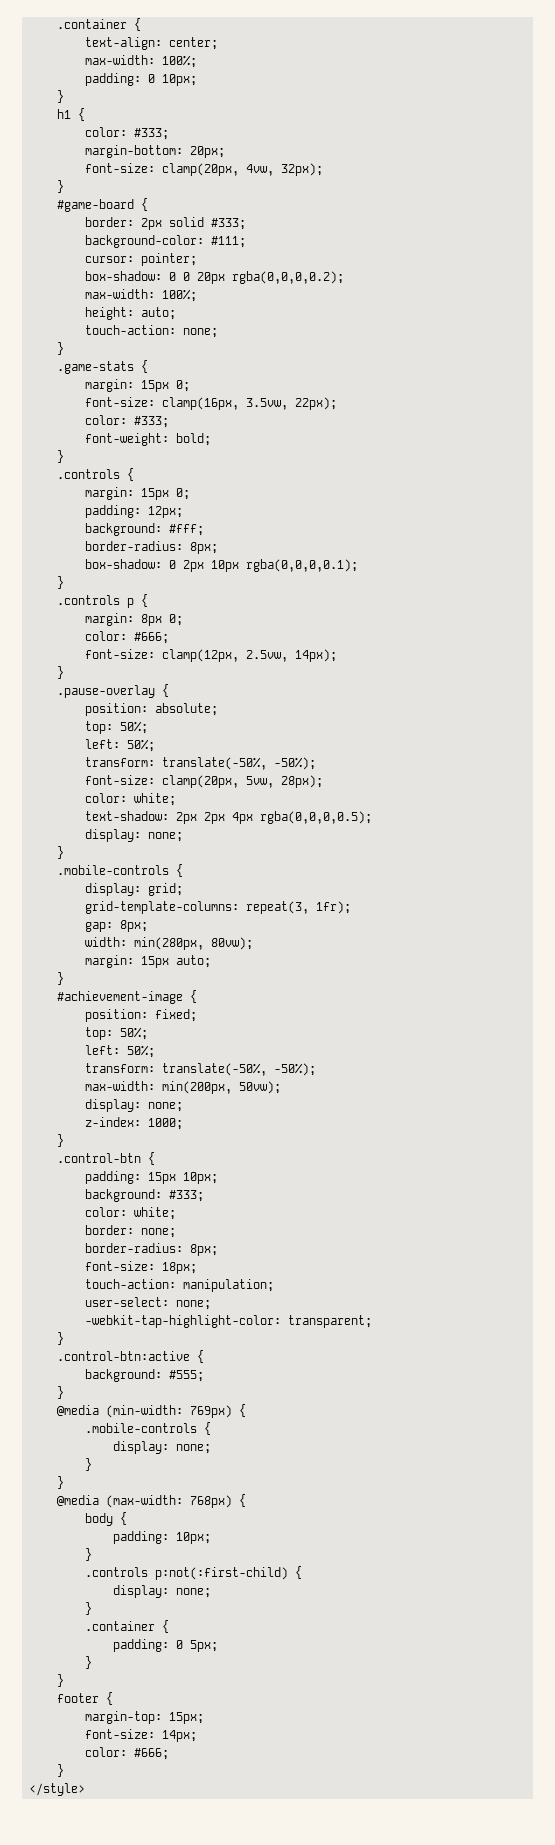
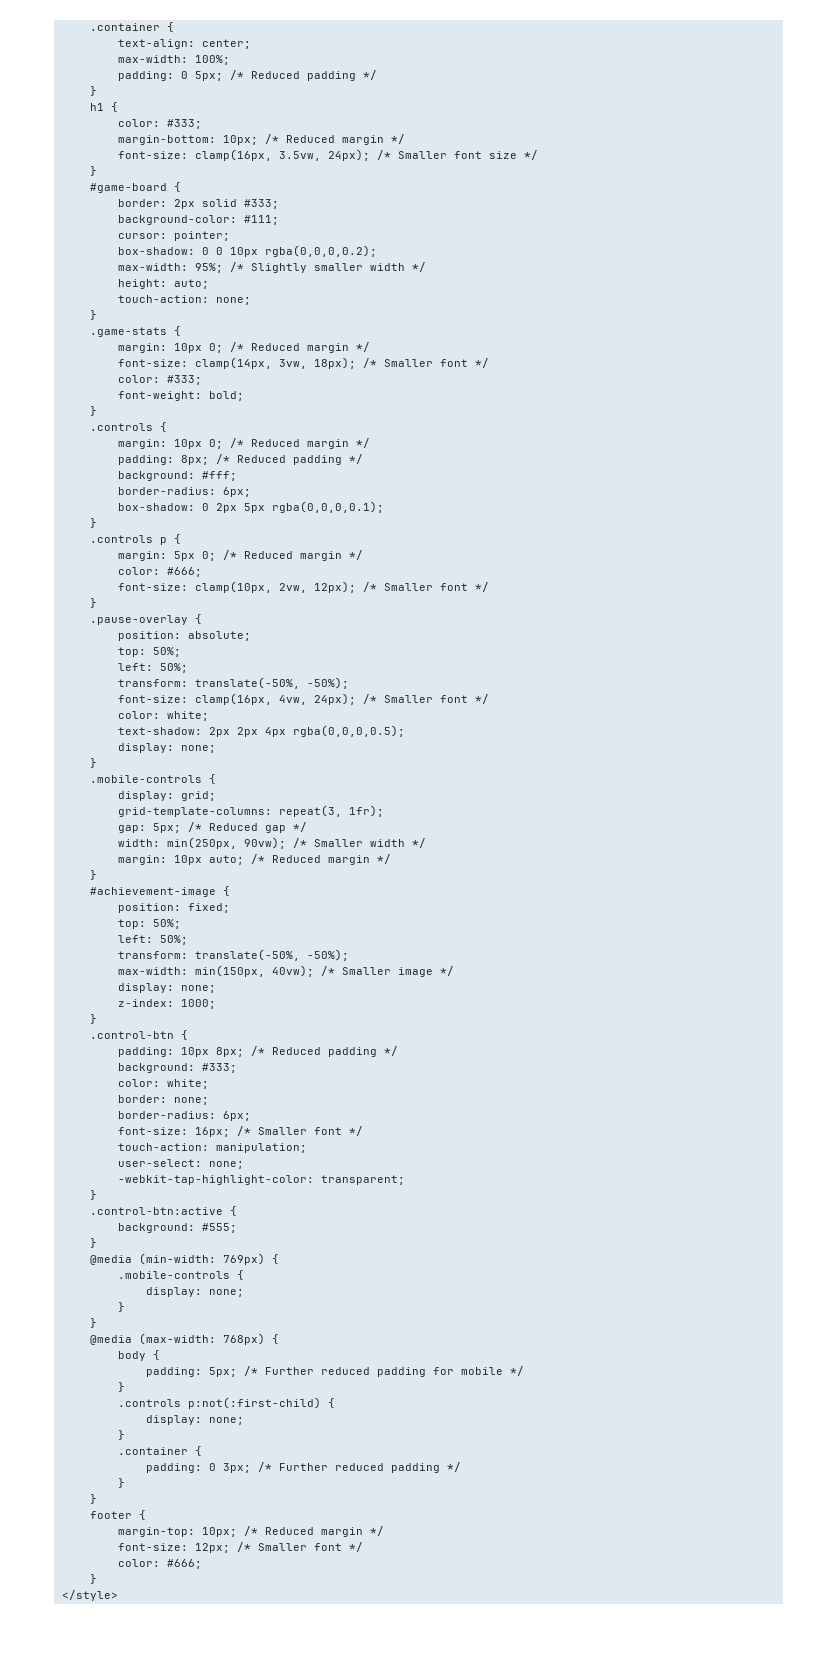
- padding: 0 10px;
+ padding: 0 5px; /* Reduced padding */
- margin-bottom: 20px;
- font-size: clamp(20px, 4vw, 32px);
+ margin-bottom: 10px; /* Reduced margin */
+ font-size: clamp(16px, 3.5vw, 24px); /* Smaller font size */
- box-shadow: 0 0 20px rgba(0,0,0,0.2);
- max-width: 100%;
+ box-shadow: 0 0 10px rgba(0,0,0,0.2);
+ max-width: 95%; /* Slightly smaller width */
  .game-stats {
- margin: 15px 0;
- font-size: clamp(16px, 3.5vw, 22px);
+ margin: 10px 0; /* Reduced margin */
+ font-size: clamp(14px, 3vw, 18px); /* Smaller font */
  .controls {
- margin: 15px 0;
- padding: 12px;
+ margin: 10px 0; /* Reduced margin */
+ padding: 8px; /* Reduced padding */
  background: #fff;
- border-radius: 8px;
+ border-radius: 6px;
- box-shadow: 0 2px 10px rgba(0,0,0,0.1);
+ box-shadow: 0 2px 5px rgba(0,0,0,0.1);
- margin: 8px 0;
+ margin: 5px 0; /* Reduced margin */
- font-size: clamp(12px, 2.5vw, 14px);
+ font-size: clamp(10px, 2vw, 12px); /* Smaller font */
- font-size: clamp(20px, 5vw, 28px);
+ font-size: clamp(16px, 4vw, 24px); /* Smaller font */
- gap: 8px;
- width: min(280px, 80vw);
- margin: 15px auto;
+ gap: 5px; /* Reduced gap */
+ width: min(250px, 90vw); /* Smaller width */
+ margin: 10px auto; /* Reduced margin */
- max-width: min(200px, 50vw);
+ max-width: min(150px, 40vw); /* Smaller image */
- padding: 15px 10px;
+ padding: 10px 8px; /* Reduced padding */
  border: none;
- border-radius: 8px;
- font-size: 18px;
+ border-radius: 6px;
+ font-size: 16px; /* Smaller font */
- padding: 10px;
+ padding: 5px; /* Further reduced padding for mobile */
- padding: 0 5px;
+ padding: 0 3px; /* Further reduced padding */
- margin-top: 15px;
- font-size: 14px;
+ margin-top: 10px; /* Reduced margin */
+ font-size: 12px; /* Smaller font */

